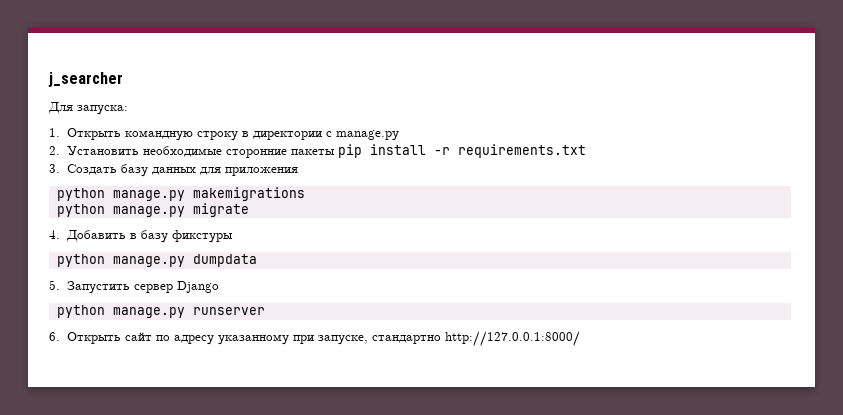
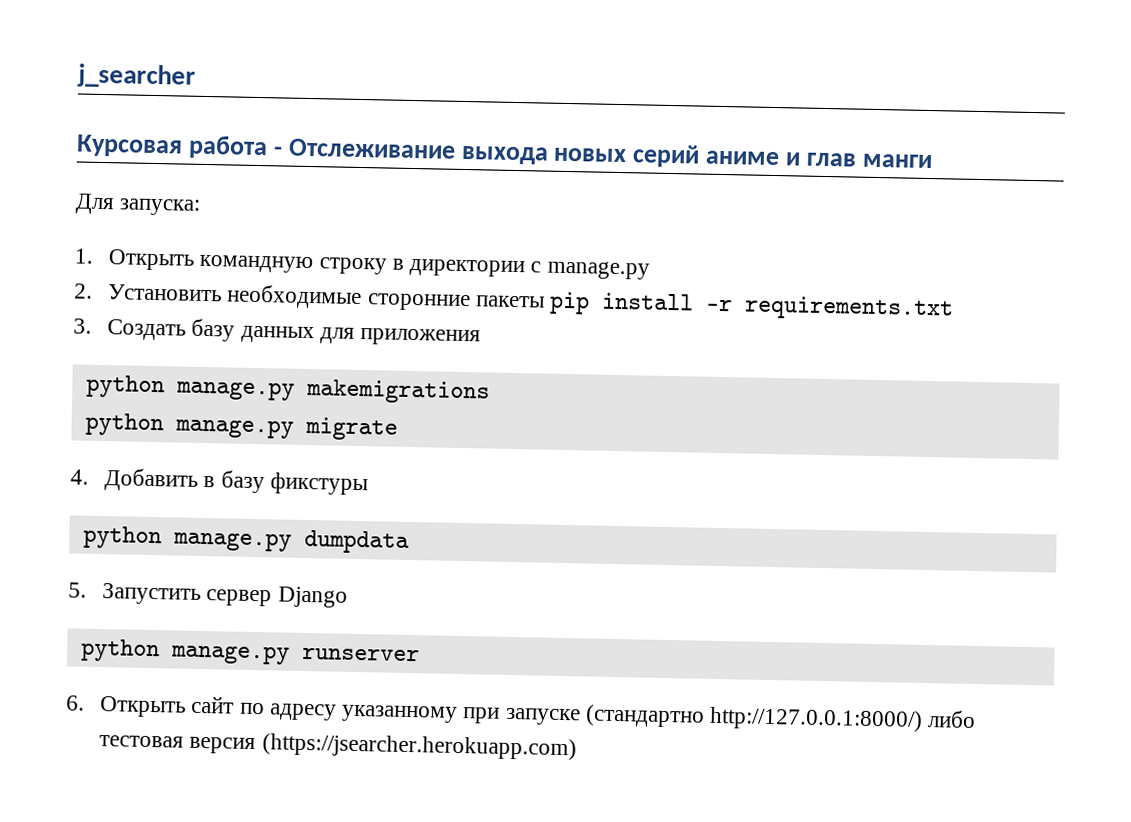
+ Курсовая работа - Отслеживание выхода новых серий аниме и глав манги
- 6. Открыть сайт по адресу указанному при запуске, стандартно http://127.0.0.1:8000/
+ 6. Открыть сайт по адресу указанному при запуске (стандартно http://127.0.0.1:8000/) либо тестовая версия (https://jsearcher.herokuapp.com)

